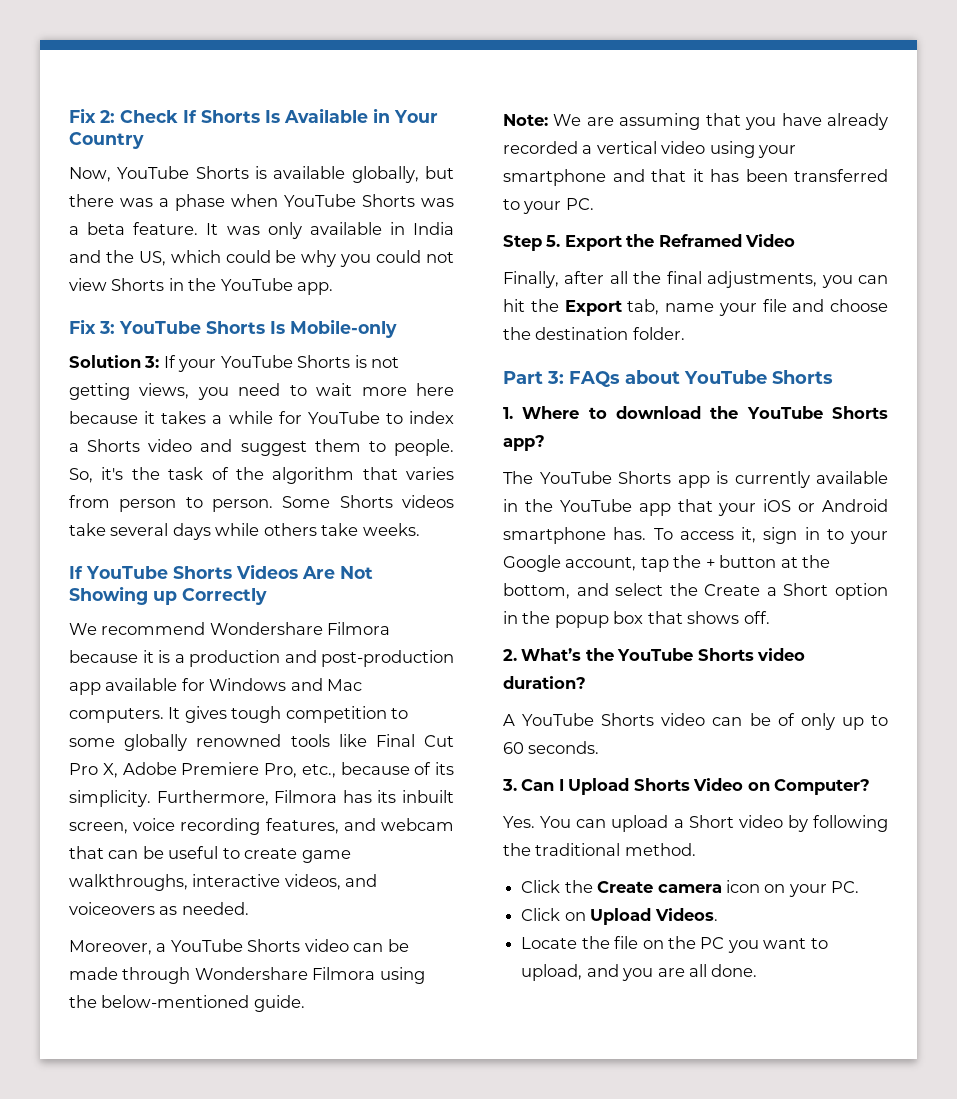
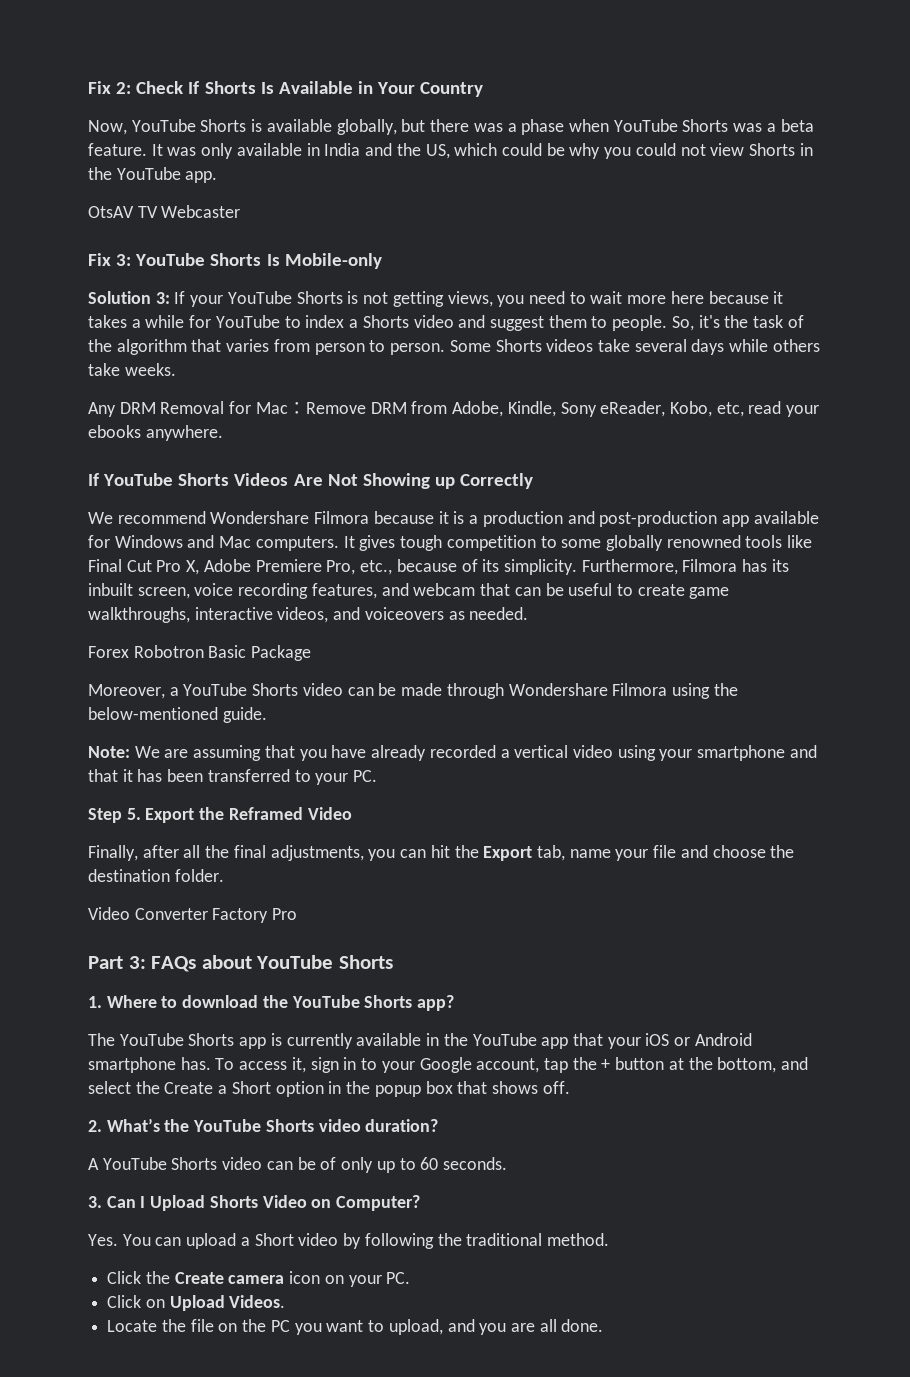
+ OtsAV TV Webcaster
+ Any DRM Removal for Mac：Remove DRM from Adobe, Kindle, Sony eReader, Kobo, etc, read your ebooks anywhere.
+ Forex Robotron Basic Package
+ Video Converter Factory Pro

